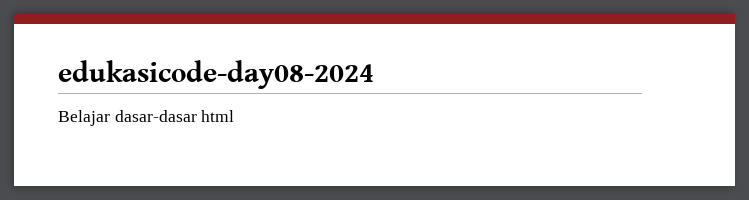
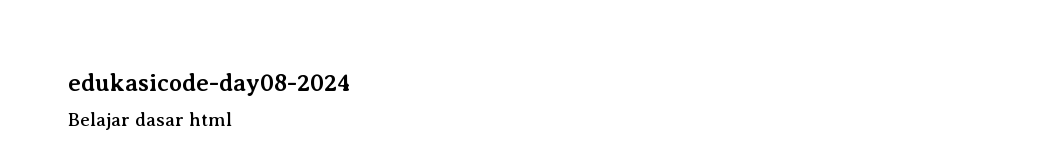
- Belajar dasar-dasar html
+ Belajar dasar html

